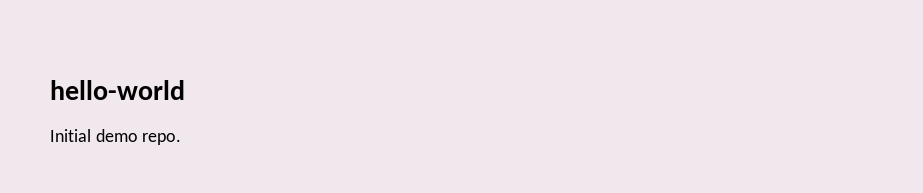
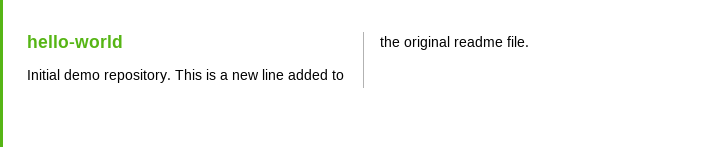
- Initial demo repo.
+ Initial demo repository. This is a new line added to the original readme file.

